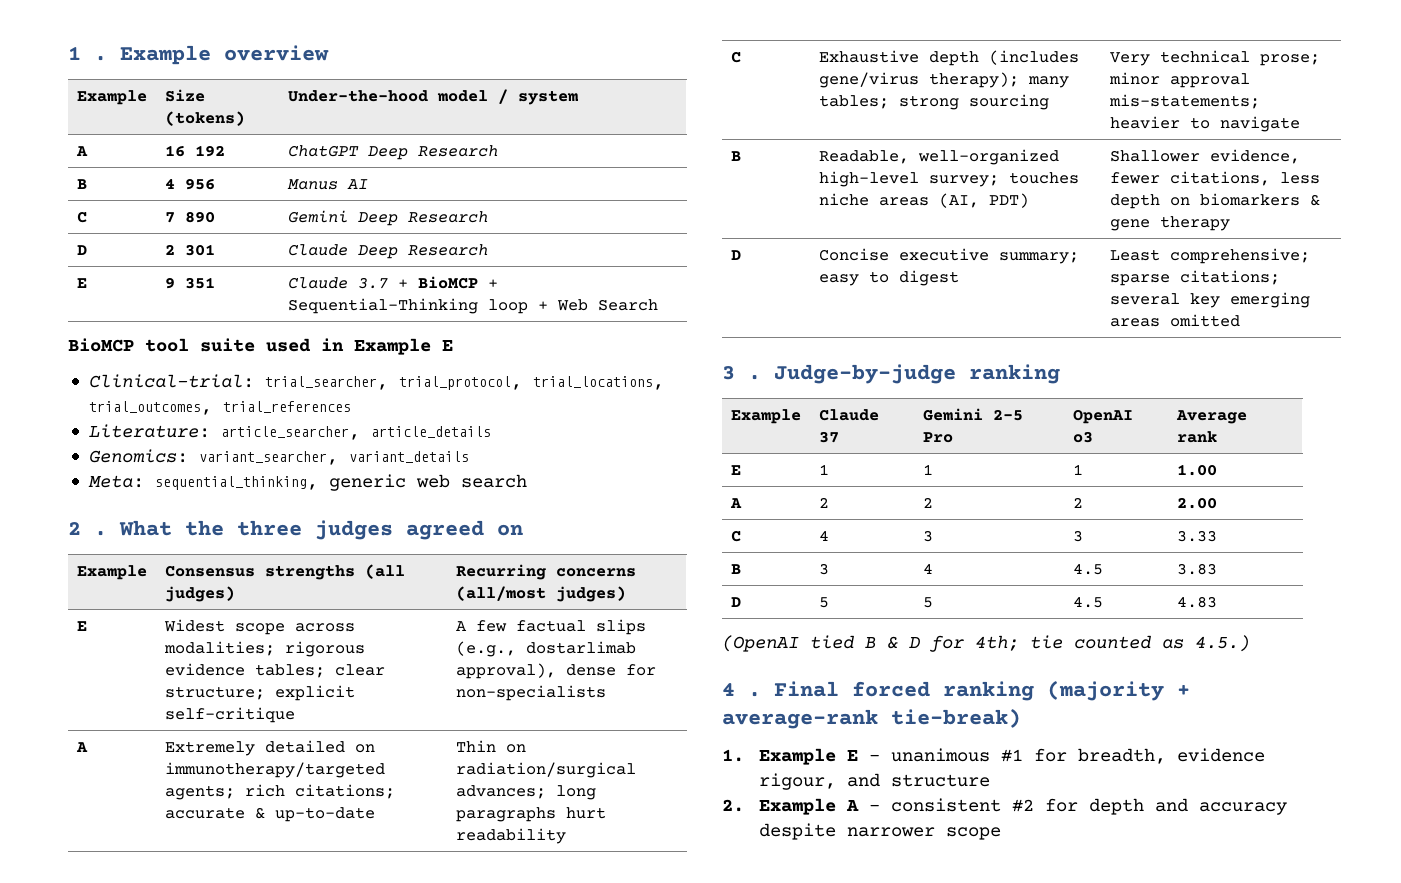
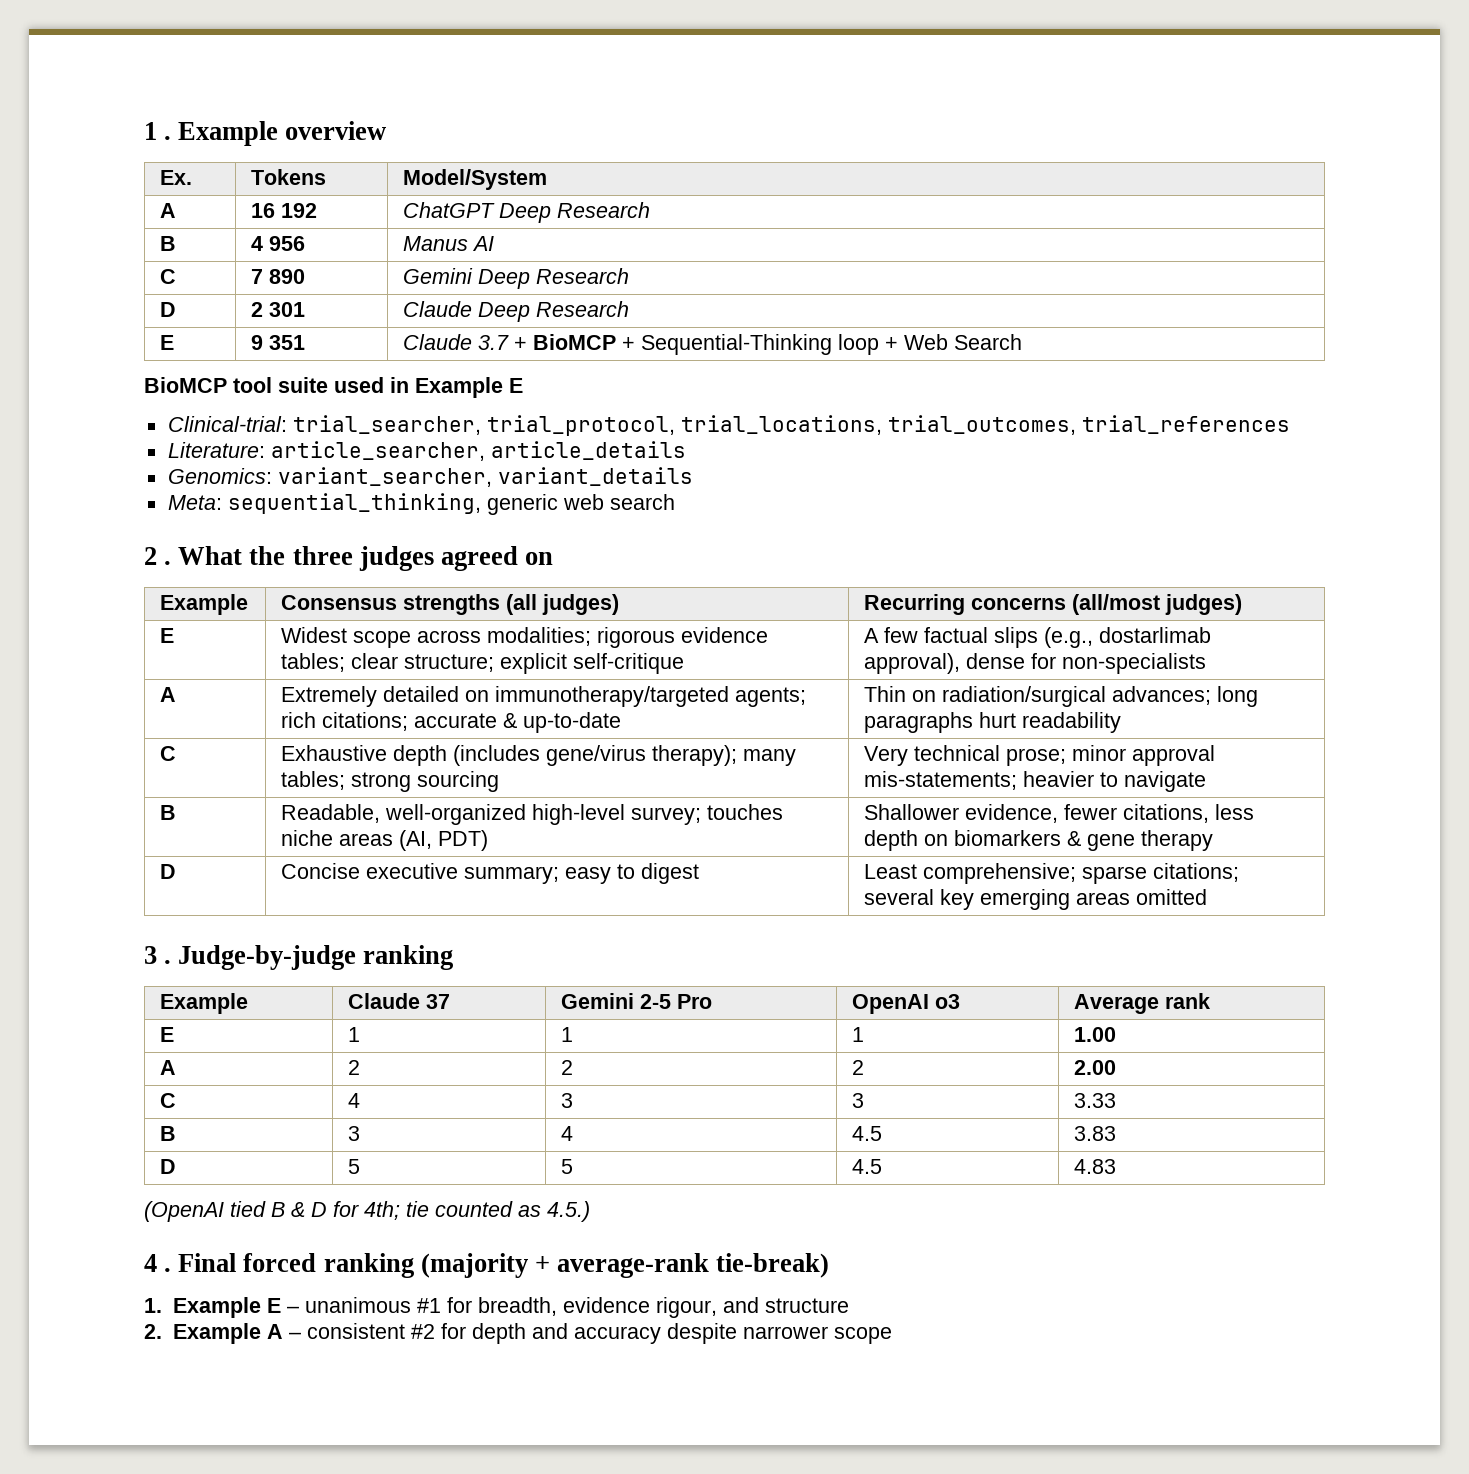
- Example | Size (tokens) | Under‑the‑hood model / system
+ Ex. | Tokens | Model/System

